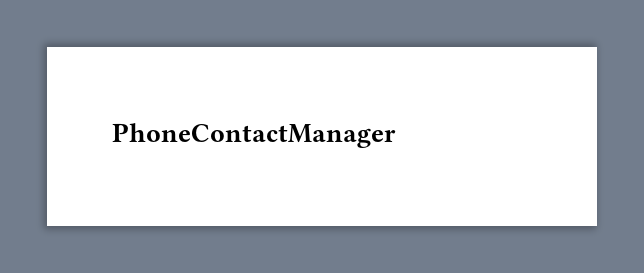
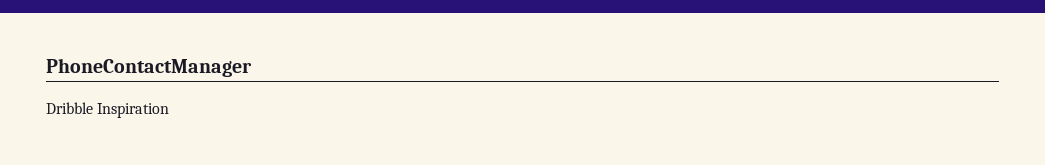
+ Dribble Inspiration

